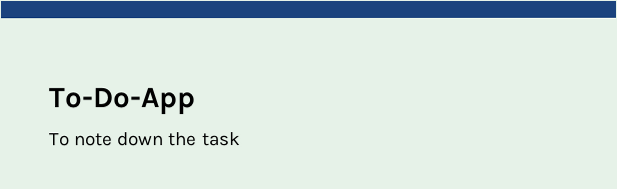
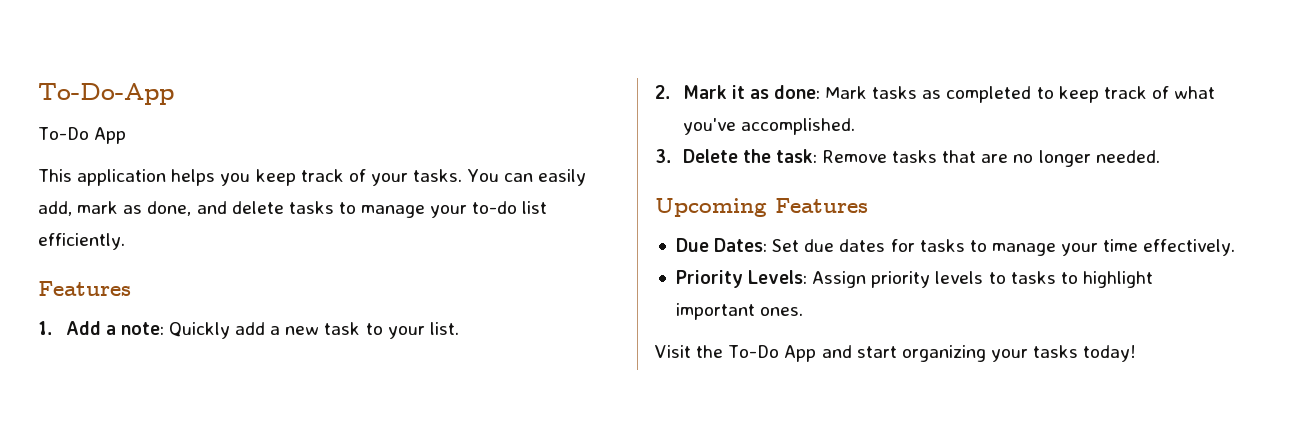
  To-Do-App
- To note down the task
+ To-Do App
+ This application helps you keep track of your tasks. You can easily add, mark as done, and delete tasks to manage your to-do list efficiently.
+ Features
+ 1. Add a note: Quickly add a new task to your list.
+ 2. Mark it as done: Mark tasks as completed to keep track of what you've accomplished.
+ 3. Delete the task: Remove tasks that are no longer needed.
+ Upcoming Features
+ Due Dates: Set due dates for tasks to manage your time effectively.
+ Priority Levels: Assign priority levels to tasks to highlight important ones.
+ Visit the To-Do App and start organizing your tasks today!

